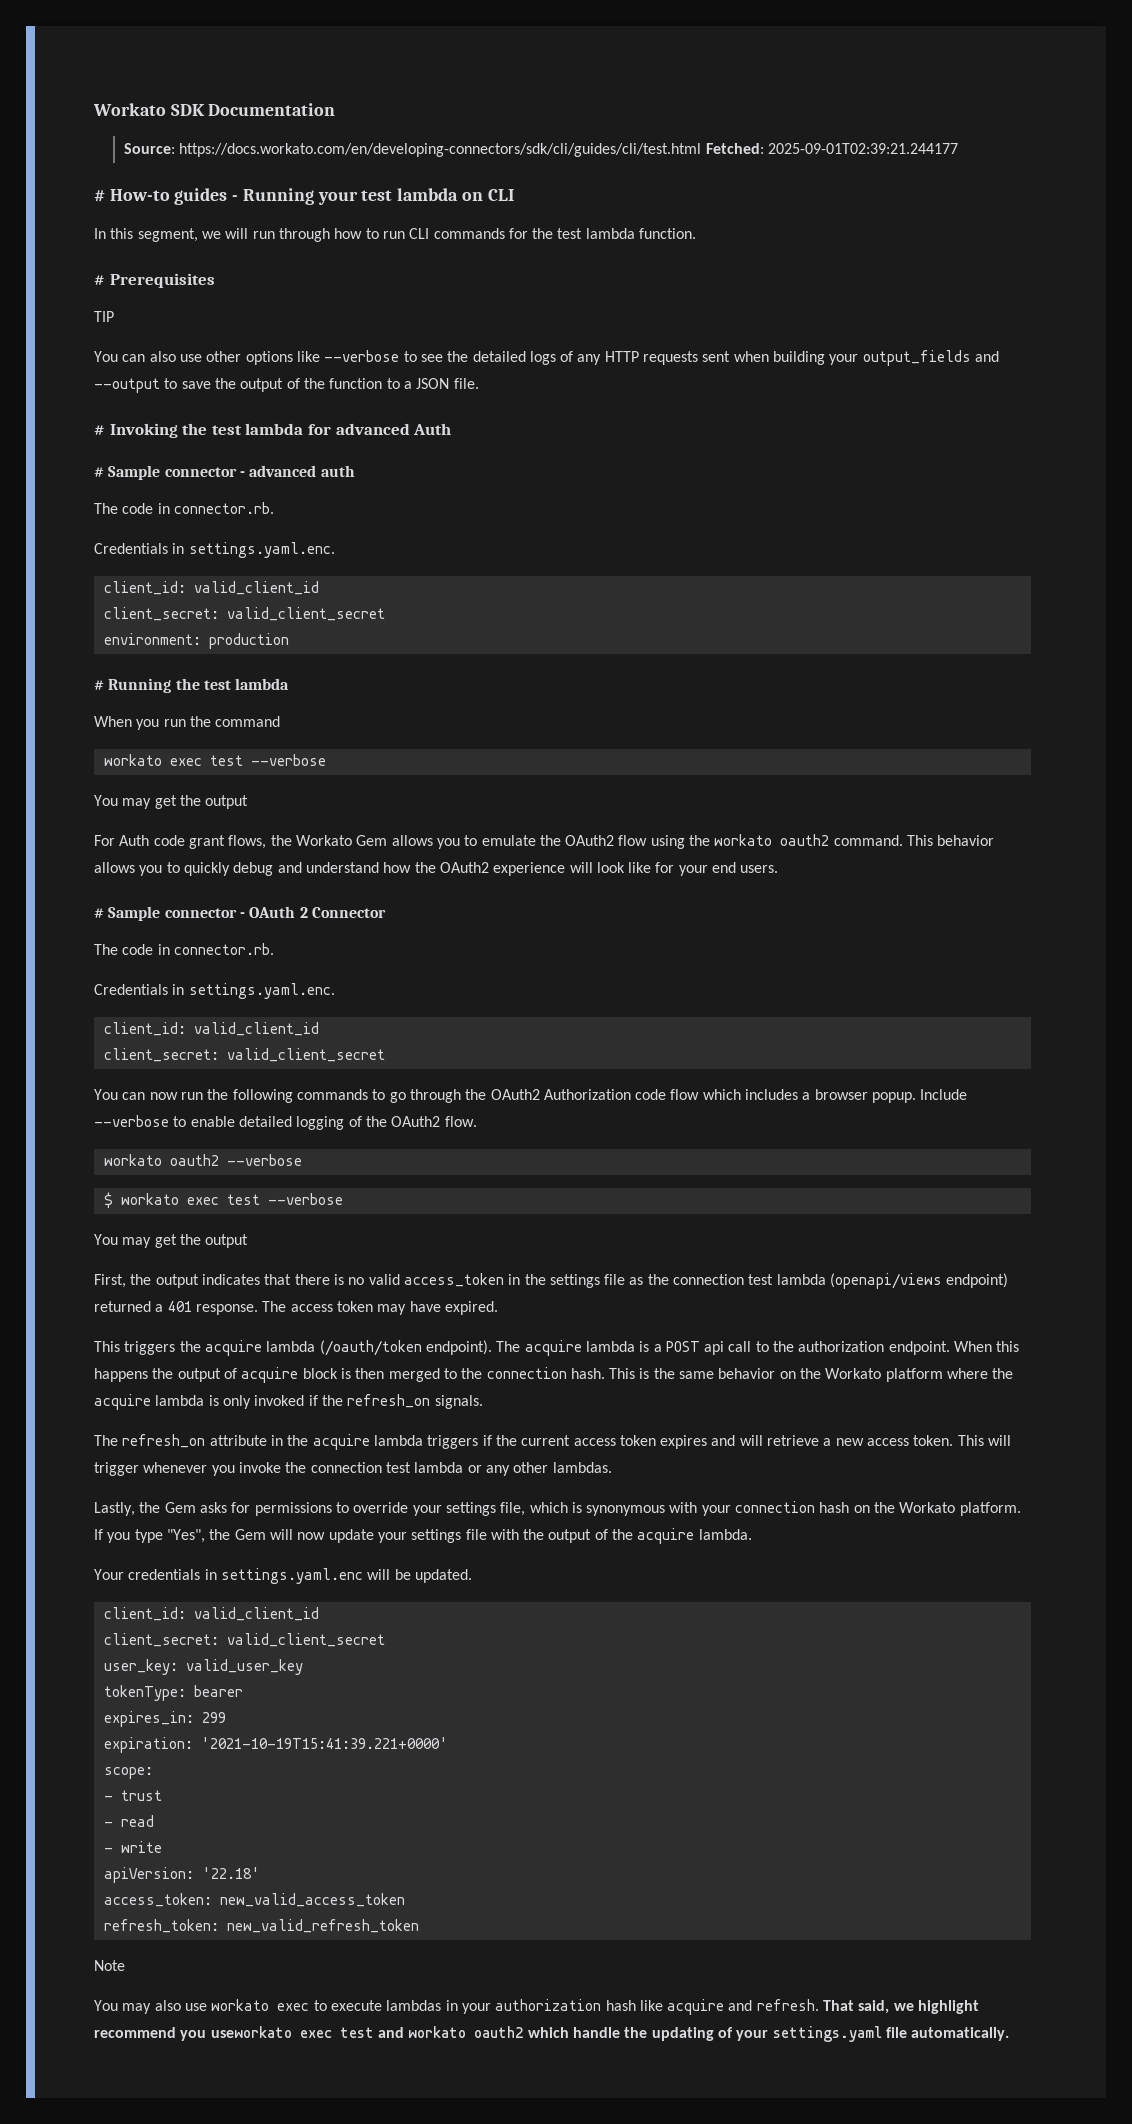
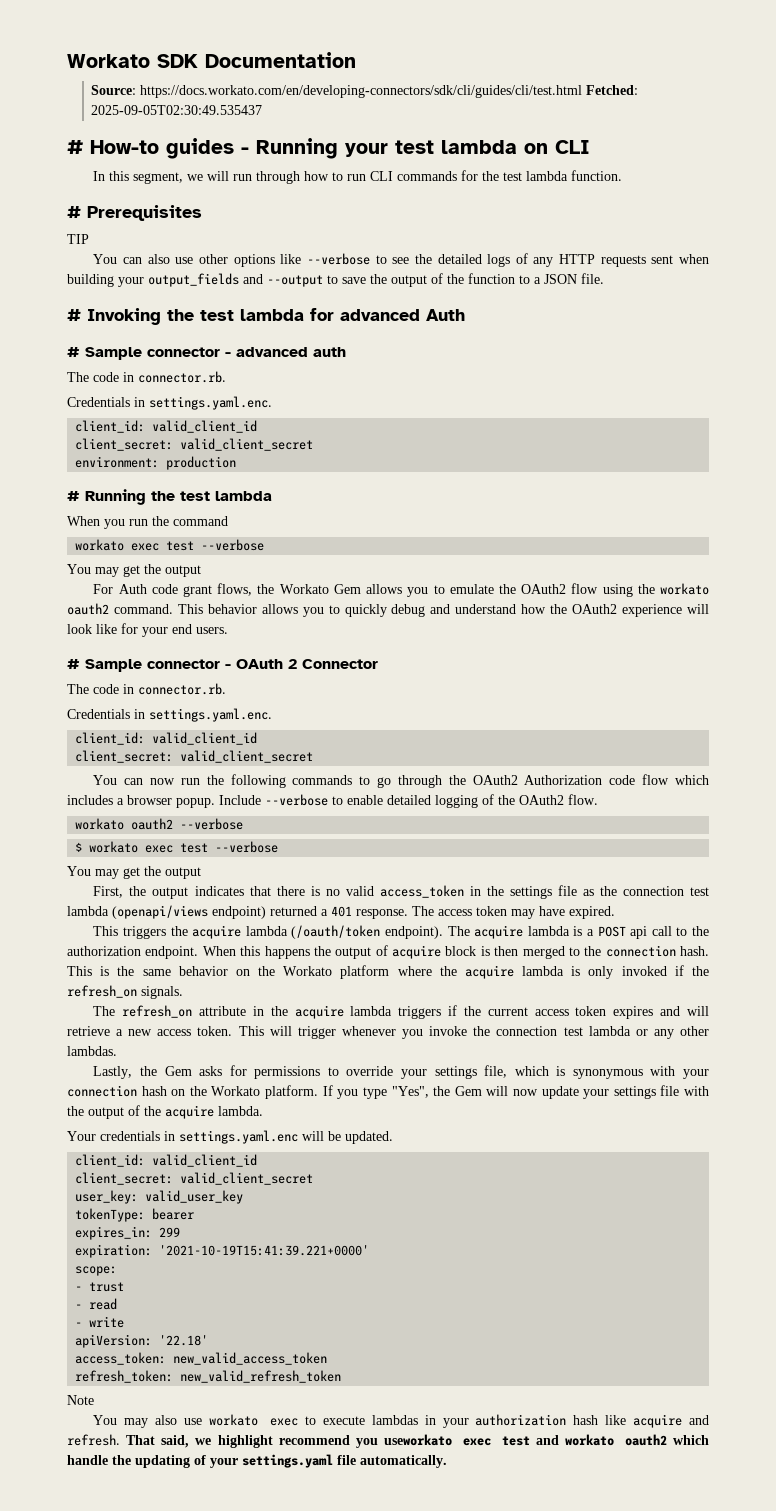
- Source: https://docs.workato.com/en/developing-connectors/sdk/cli/guides/cli/test.html Fetched: 2025-09-01T02:39:21.244177
+ Source: https://docs.workato.com/en/developing-connectors/sdk/cli/guides/cli/test.html Fetched: 2025-09-05T02:30:49.535437

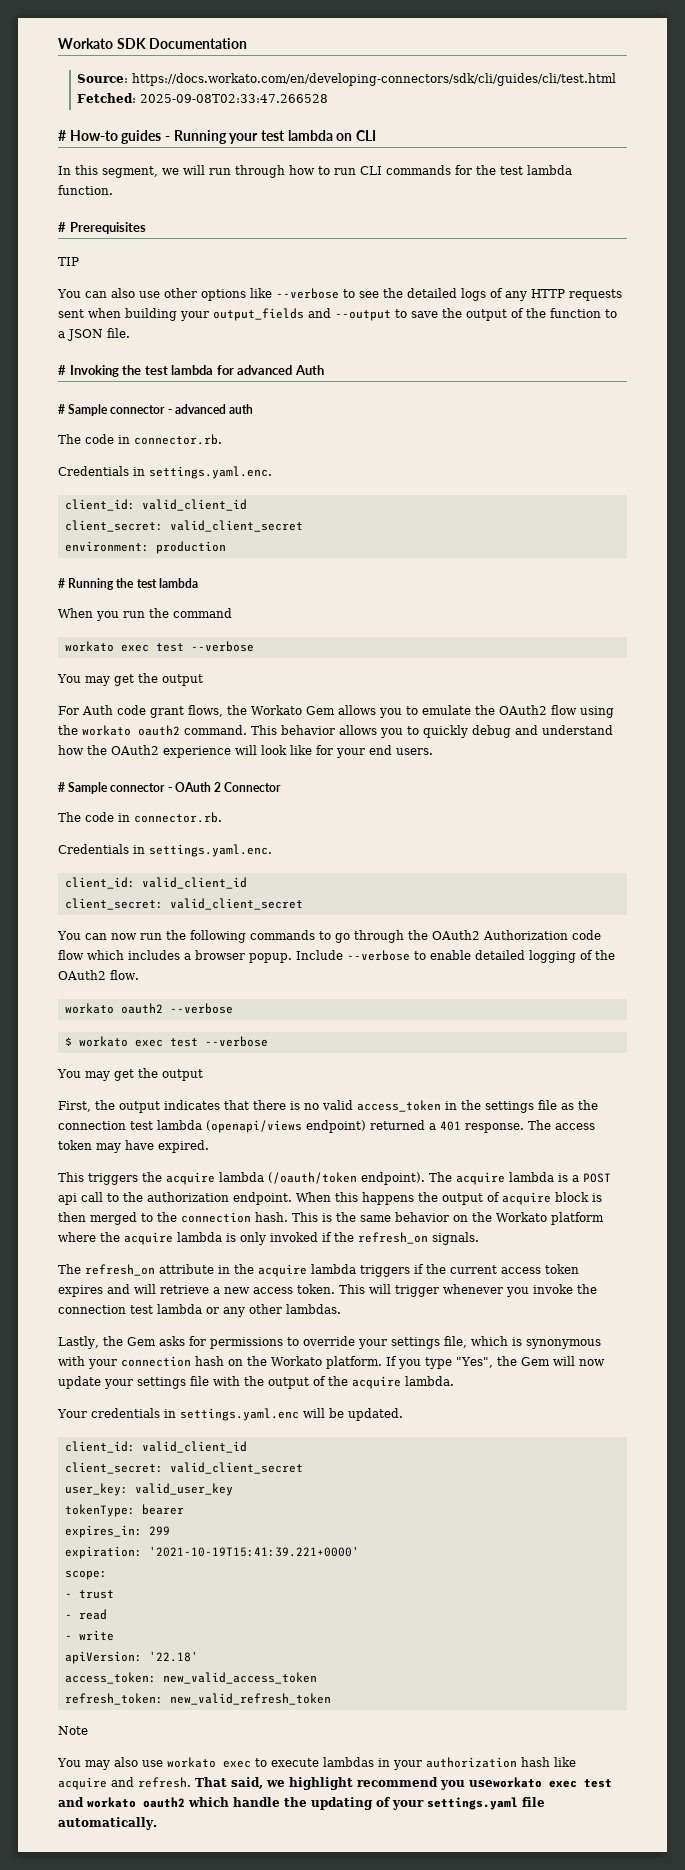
- Source: https://docs.workato.com/en/developing-connectors/sdk/cli/guides/cli/test.html Fetched: 2025-09-05T02:30:49.535437
+ Source: https://docs.workato.com/en/developing-connectors/sdk/cli/guides/cli/test.html Fetched: 2025-09-08T02:33:47.266528

